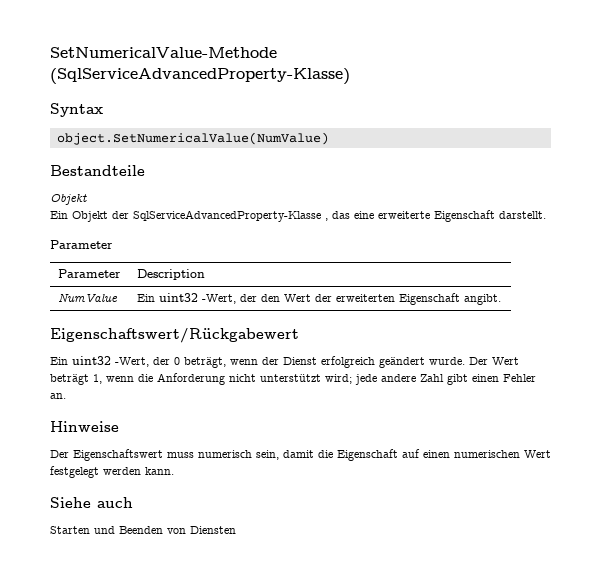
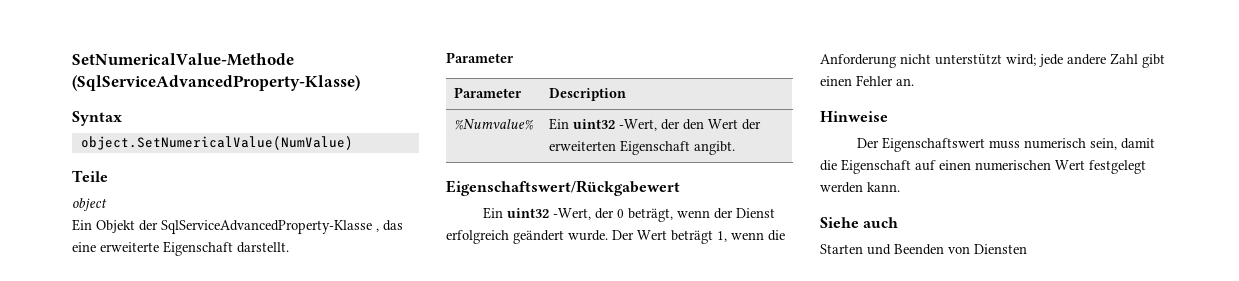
- Bestandteile
- Objekt
+ Teile
+ object
- NumValue | Ein uint32 -Wert, der den Wert der erweiterten Eigenschaft angibt.
+ %Numvalue% | Ein uint32 -Wert, der den Wert der erweiterten Eigenschaft angibt.

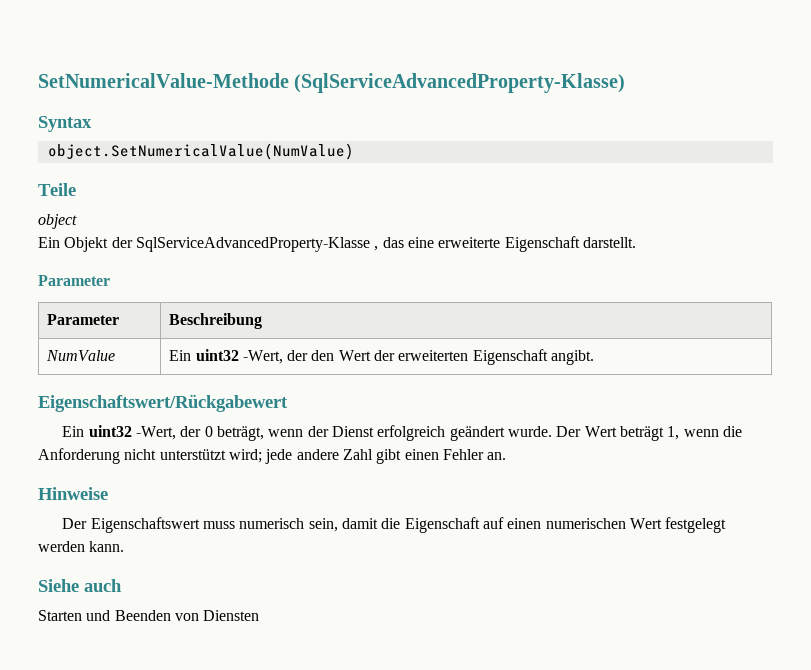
- Parameter | Description
- %Numvalue% | Ein uint32 -Wert, der den Wert der erweiterten Eigenschaft angibt.
+ Parameter | Beschreibung
+ NumValue | Ein uint32 -Wert, der den Wert der erweiterten Eigenschaft angibt.

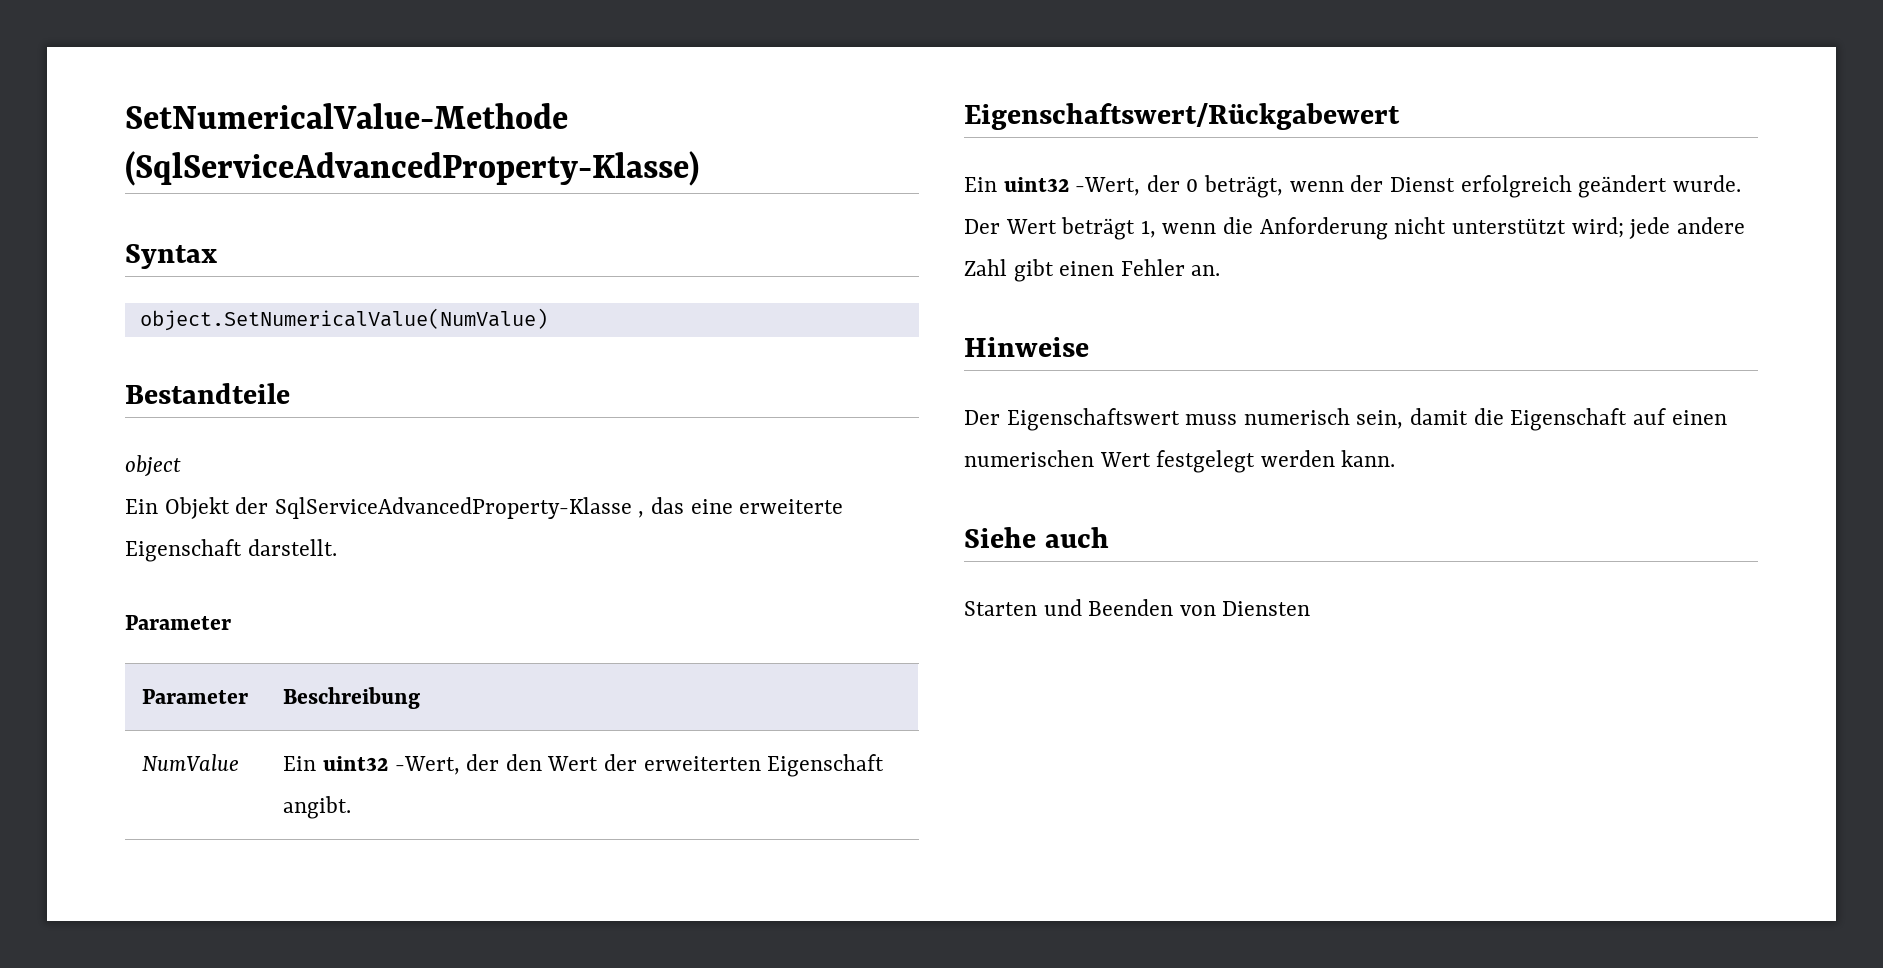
- Teile
+ Bestandteile

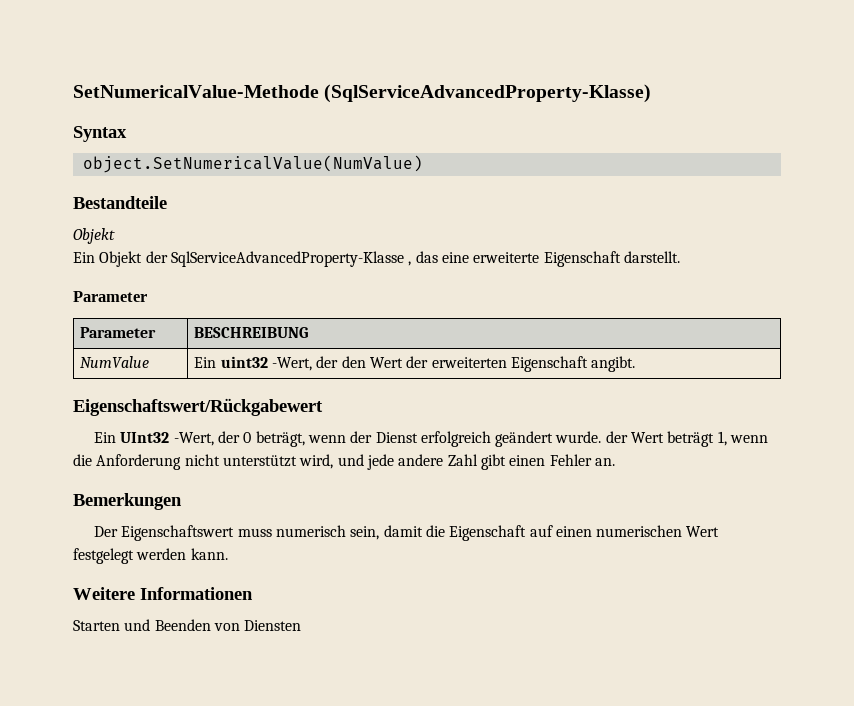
  Bestandteile
- object
+ Objekt
- Parameter | Beschreibung
+ Parameter | BESCHREIBUNG
- Ein uint32 -Wert, der 0 beträgt, wenn der Dienst erfolgreich geändert wurde. Der Wert beträgt 1, wenn die Anforderung nicht unterstützt wird; jede andere Zahl gibt einen Fehler an.
+ Ein UInt32 -Wert, der 0 beträgt, wenn der Dienst erfolgreich geändert wurde. der Wert beträgt 1, wenn die Anforderung nicht unterstützt wird, und jede andere Zahl gibt einen Fehler an.
- Hinweise
+ Bemerkungen
- Siehe auch
+ Weitere Informationen

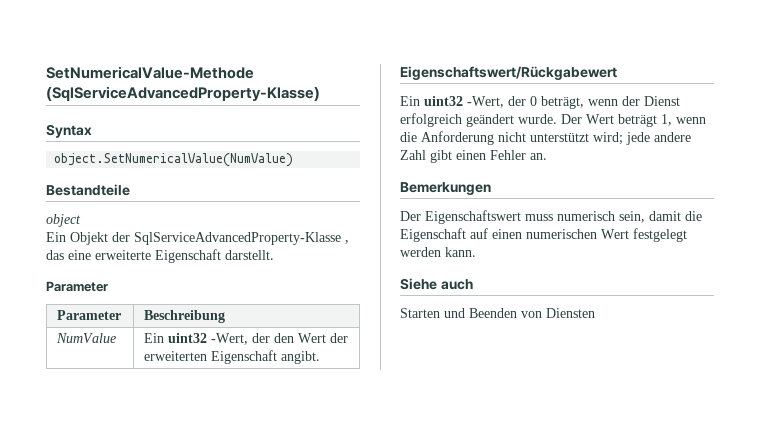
  Bestandteile
- Objekt
+ object
- Parameter | BESCHREIBUNG
+ Parameter | Beschreibung
- Ein UInt32 -Wert, der 0 beträgt, wenn der Dienst erfolgreich geändert wurde. der Wert beträgt 1, wenn die Anforderung nicht unterstützt wird, und jede andere Zahl gibt einen Fehler an.
+ Ein uint32 -Wert, der 0 beträgt, wenn der Dienst erfolgreich geändert wurde. Der Wert beträgt 1, wenn die Anforderung nicht unterstützt wird; jede andere Zahl gibt einen Fehler an.
- Weitere Informationen
+ Siehe auch

